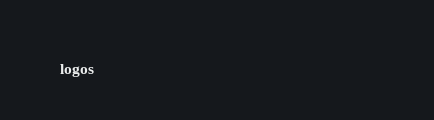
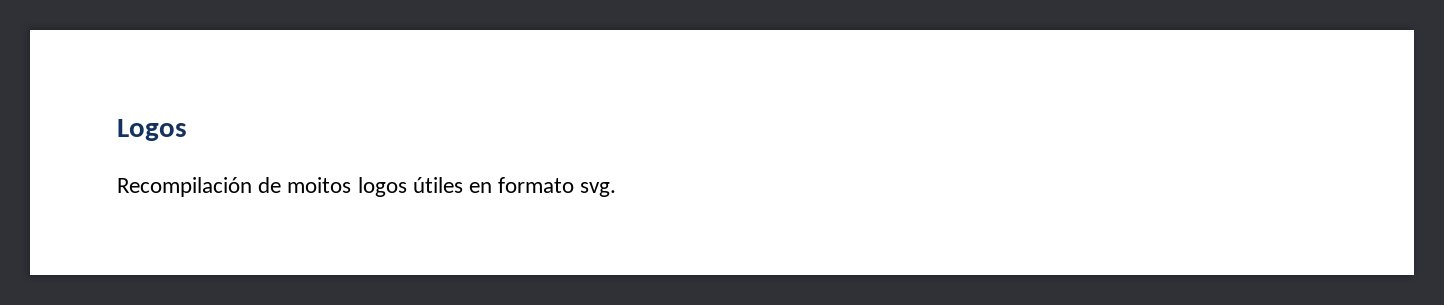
- logos
+ Logos
+ Recompilación de moitos logos útiles en formato svg.

